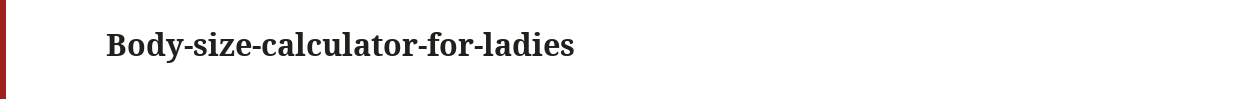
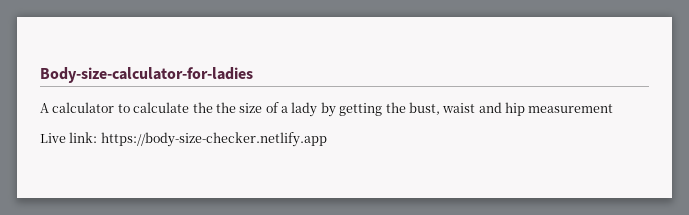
+ A calculator to calculate the the size of a lady by getting the bust, waist and hip measurement
+ Live link: https://body-size-checker.netlify.app

